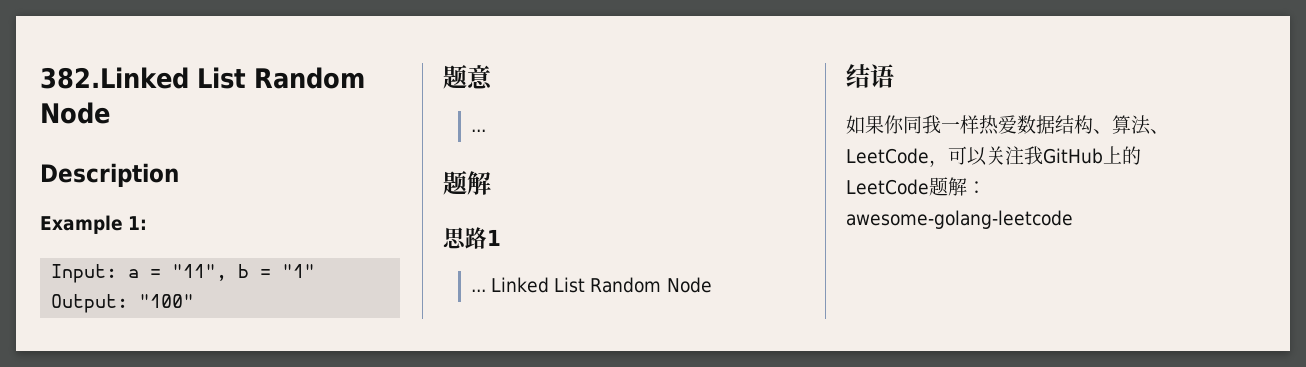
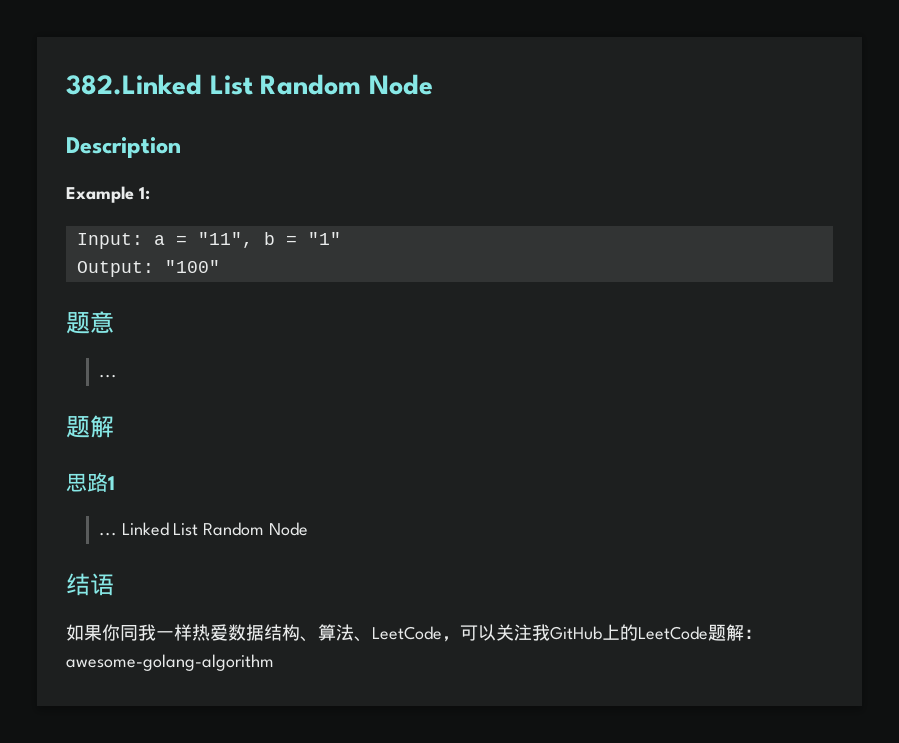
- 如果你同我一样热爱数据结构、算法、LeetCode，可以关注我GitHub上的LeetCode题解：awesome-golang-leetcode
+ 如果你同我一样热爱数据结构、算法、LeetCode，可以关注我GitHub上的LeetCode题解：awesome-golang-algorithm

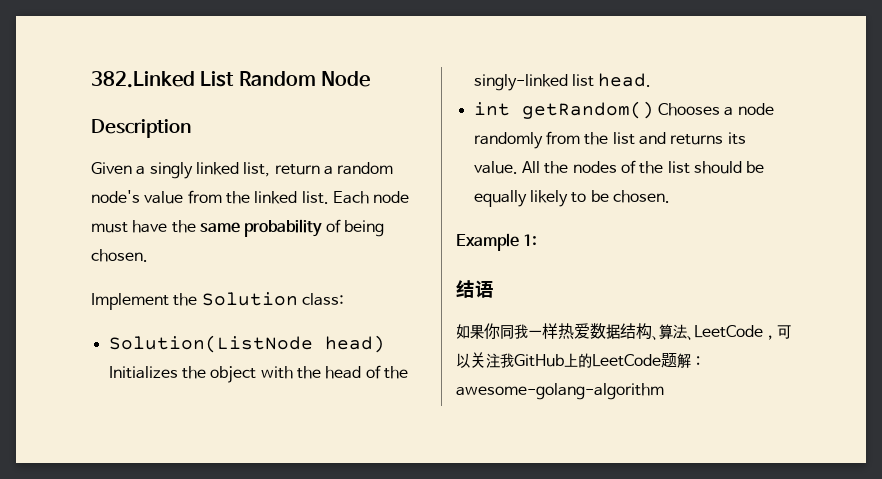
+ Given a singly linked list, return a random node's value from the linked list. Each node must have the same probability of being chosen.
+ Implement the Solution class:
+ Solution(ListNode head) Initializes the object with the head of the singly-linked list head.
+ int getRandom() Chooses a node randomly from the list and returns its value. All the nodes of the list should be equally likely to be chosen.
  Example 1:
- Input: a = "11", b = "1"
- Output: "100"
- 题意
- ...
- 题解
- 思路1
- ... Linked List Random Node

